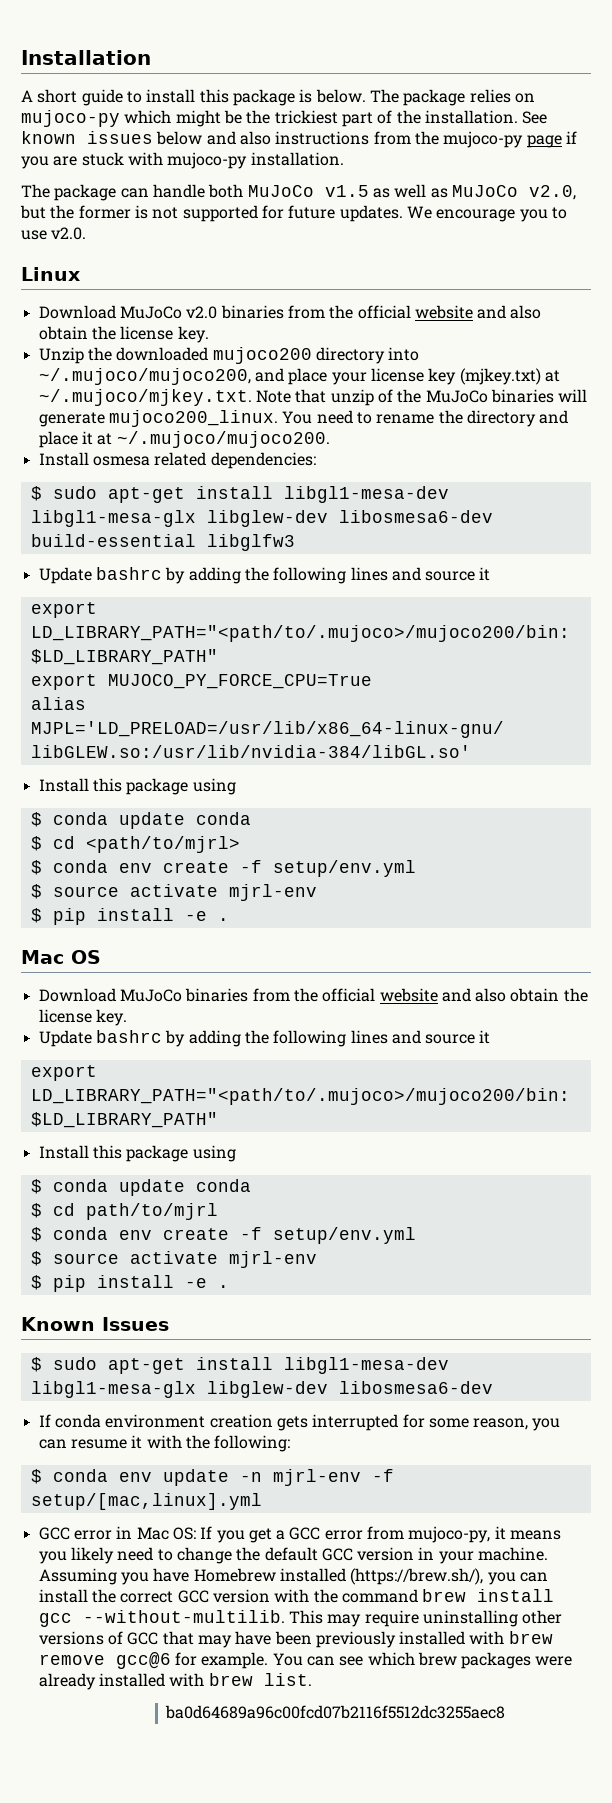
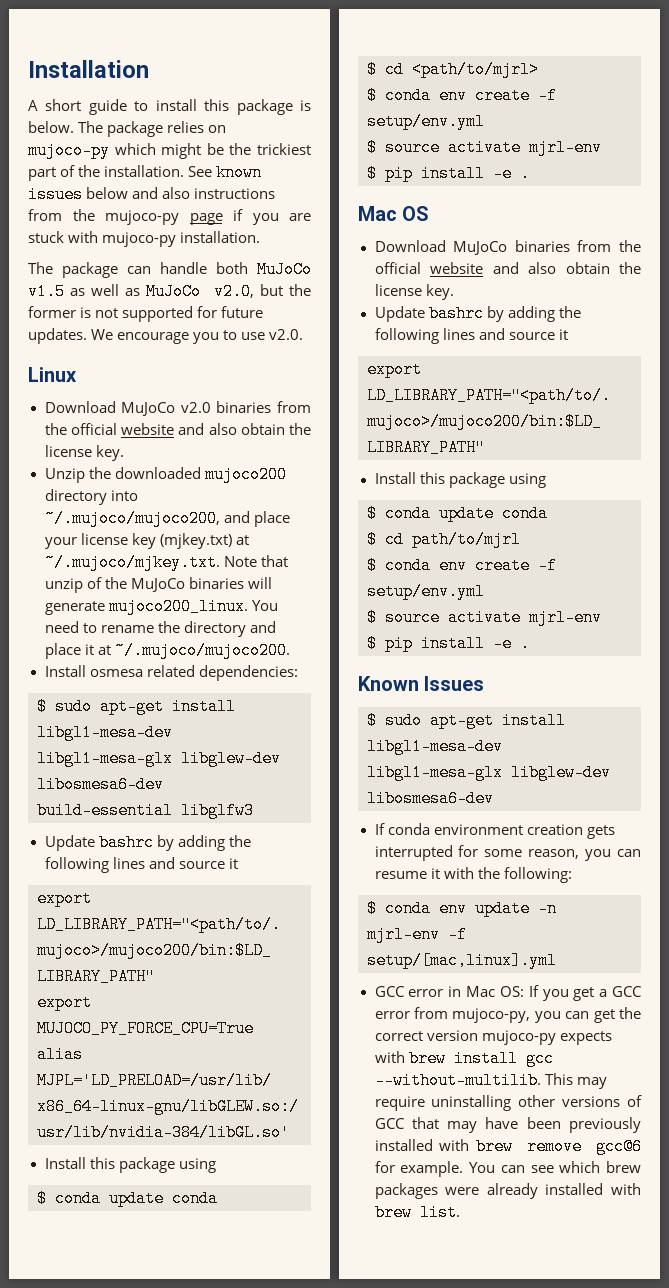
- GCC error in Mac OS: If you get a GCC error from mujoco-py, it means you likely need to change the default GCC version in your machine. Assuming you have Homebrew installed (https://brew.sh/), you can install the correct GCC version with the command brew install gcc --without-multilib.
+ GCC error in Mac OS: If you get a GCC error from mujoco-py, you can get the correct version mujoco-py expects with brew install gcc --without-multilib.
- ba0d64689a96c00fcd07b2116f5512dc3255aec8

